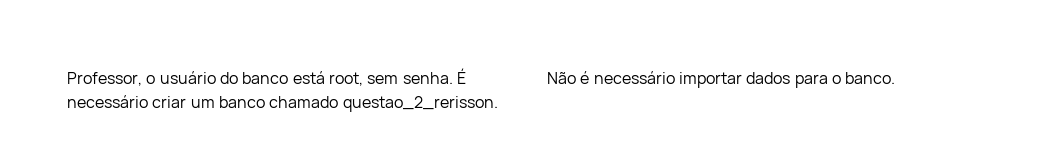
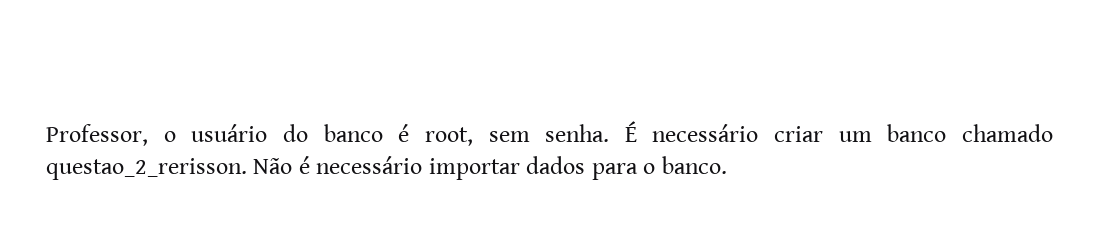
- Professor, o usuário do banco está root, sem senha.
+ Professor, o usuário do banco é root, sem senha.

